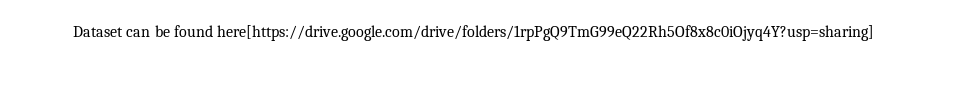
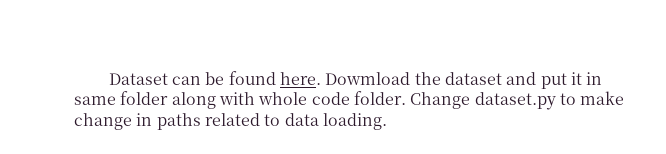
- Dataset can be found here[https://drive.google.com/drive/folders/1rpPgQ9TmG99eQ22Rh5Of8x8c0iOjyq4Y?usp=sharing]
+ Dataset can be found here. Dowmload the dataset and put it in same folder along with whole code folder. Change dataset.py to make change in paths related to data loading.

